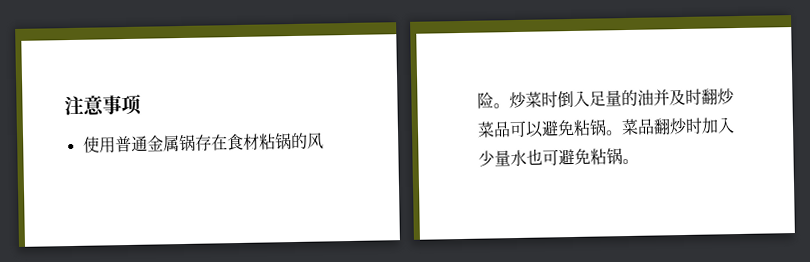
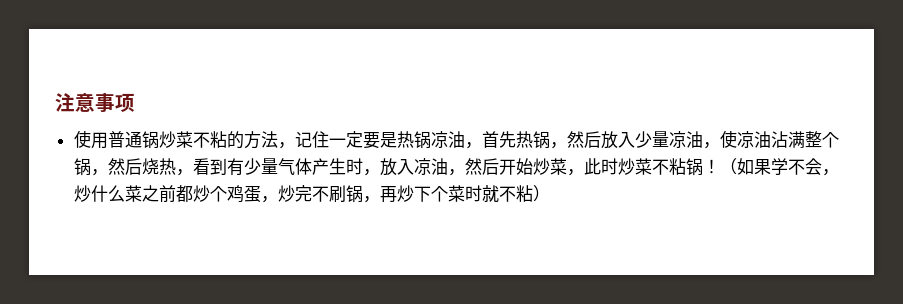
- 使用普通金属锅存在食材粘锅的风险。炒菜时倒入足量的油并及时翻炒菜品可以避免粘锅。菜品翻炒时加入少量水也可避免粘锅。
+ 使用普通锅炒菜不粘的方法，记住一定要是热锅凉油，首先热锅，然后放入少量凉油，使凉油沾满整个锅，然后烧热，看到有少量气体产生时，放入凉油，然后开始炒菜，此时炒菜不粘锅！（如果学不会，炒什么菜之前都炒个鸡蛋，炒完不刷锅，再炒下个菜时就不粘）

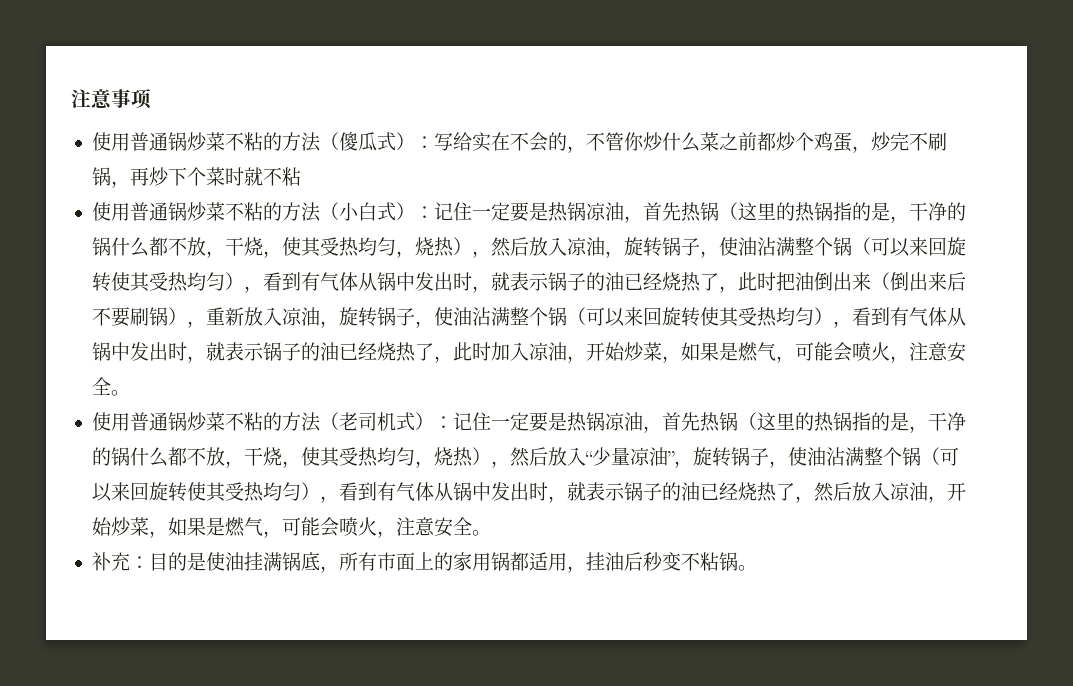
- 使用普通锅炒菜不粘的方法，记住一定要是热锅凉油，首先热锅，然后放入少量凉油，使凉油沾满整个锅，然后烧热，看到有少量气体产生时，放入凉油，然后开始炒菜，此时炒菜不粘锅！（如果学不会，炒什么菜之前都炒个鸡蛋，炒完不刷锅，再炒下个菜时就不粘）
+ 使用普通锅炒菜不粘的方法（傻瓜式）：写给实在不会的，不管你炒什么菜之前都炒个鸡蛋，炒完不刷锅，再炒下个菜时就不粘
+ 使用普通锅炒菜不粘的方法（小白式）：记住一定要是热锅凉油，首先热锅（这里的热锅指的是，干净的锅什么都不放，干烧，使其受热均匀，烧热），然后放入凉油，旋转锅子，使油沾满整个锅（可以来回旋转使其受热均匀），看到有气体从锅中发出时，就表示锅子的油已经烧热了，此时把油倒出来（倒出来后不要刷锅），重新放入凉油，旋转锅子，使油沾满整个锅（可以来回旋转使其受热均匀），看到有气体从锅中发出时，就表示锅子的油已经烧热了，此时加入凉油，开始炒菜，如果是燃气，可能会喷火，注意安全。
+ 使用普通锅炒菜不粘的方法（老司机式）：记住一定要是热锅凉油，首先热锅（这里的热锅指的是，干净的锅什么都不放，干烧，使其受热均匀，烧热），然后放入“少量凉油”，旋转锅子，使油沾满整个锅（可以来回旋转使其受热均匀），看到有气体从锅中发出时，就表示锅子的油已经烧热了，然后放入凉油，开始炒菜，如果是燃气，可能会喷火，注意安全。
+ 补充：目的是使油挂满锅底，所有市面上的家用锅都适用，挂油后秒变不粘锅。

